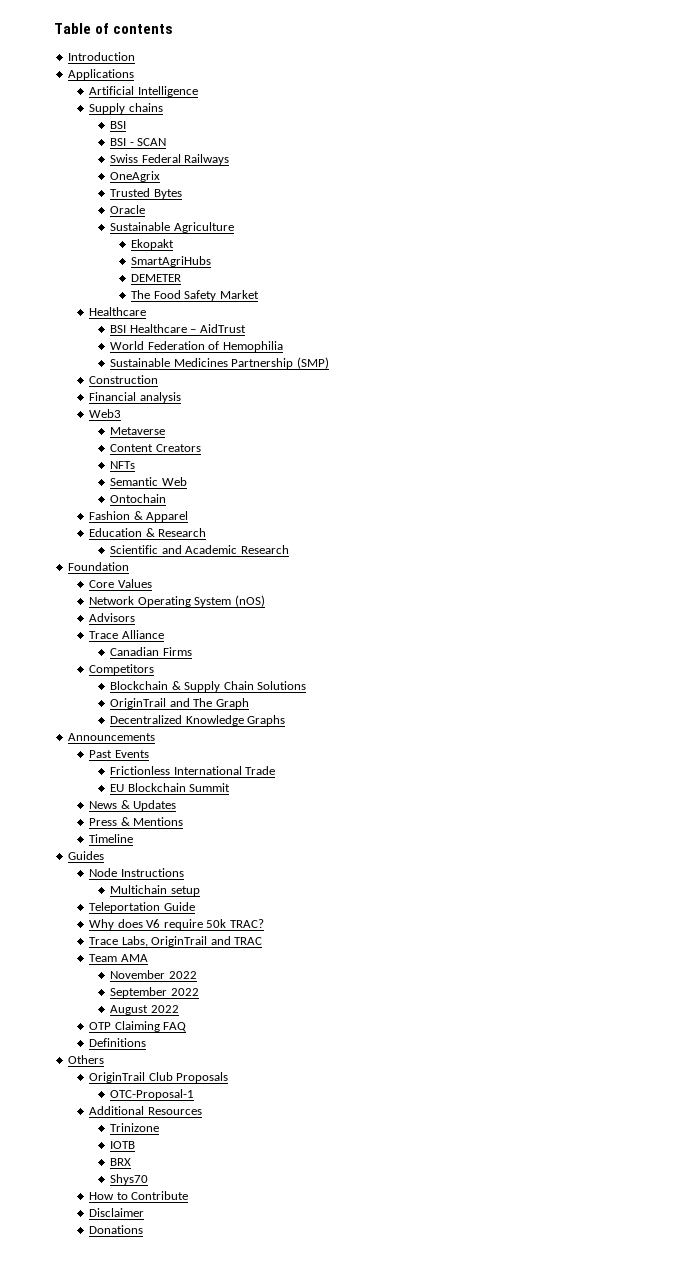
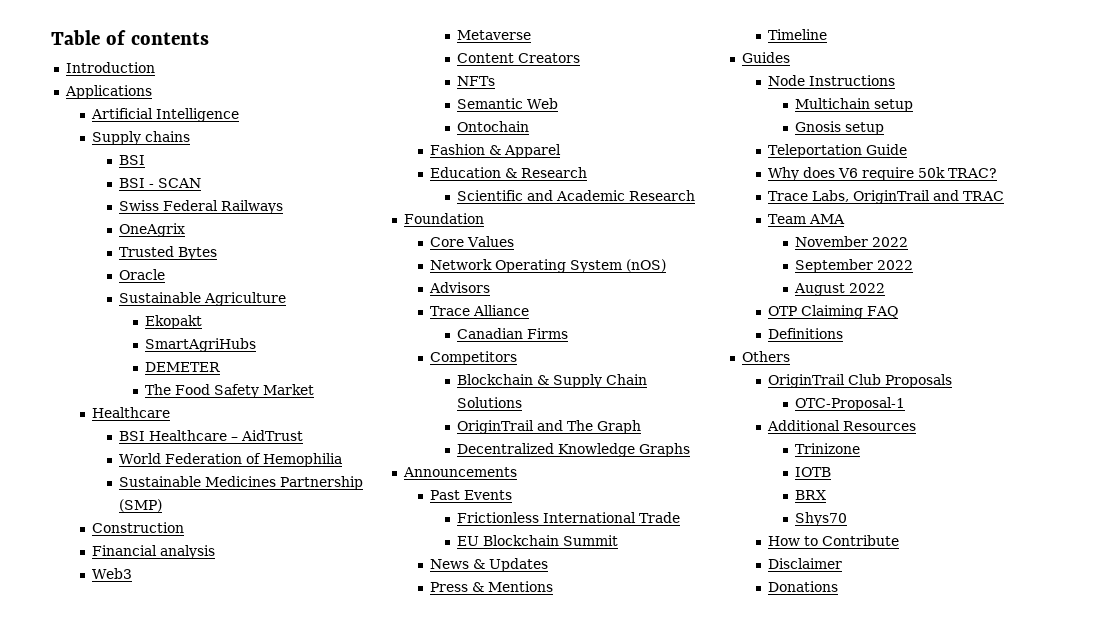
+ Gnosis setup

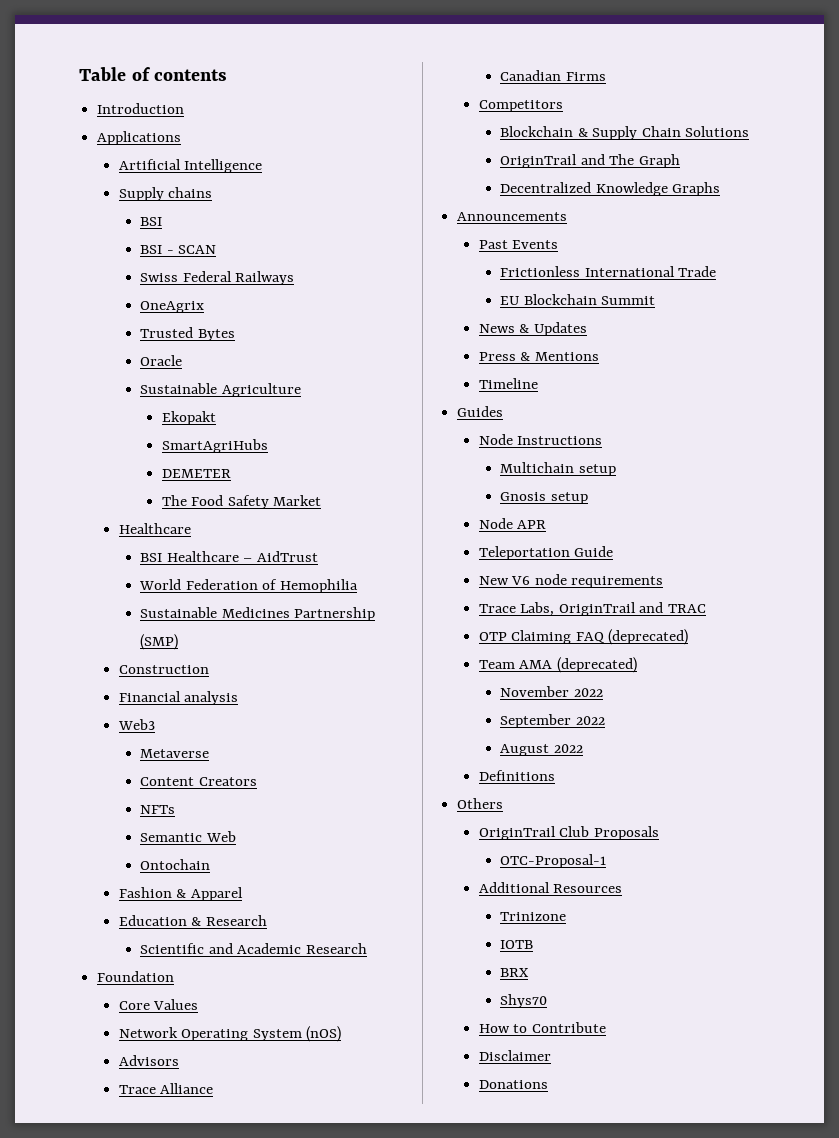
+ Node APR
- Why does V6 require 50k TRAC?
+ New V6 node requirements
+ OTP Claiming FAQ (deprecated)
- Team AMA
+ Team AMA (deprecated)
- OTP Claiming FAQ

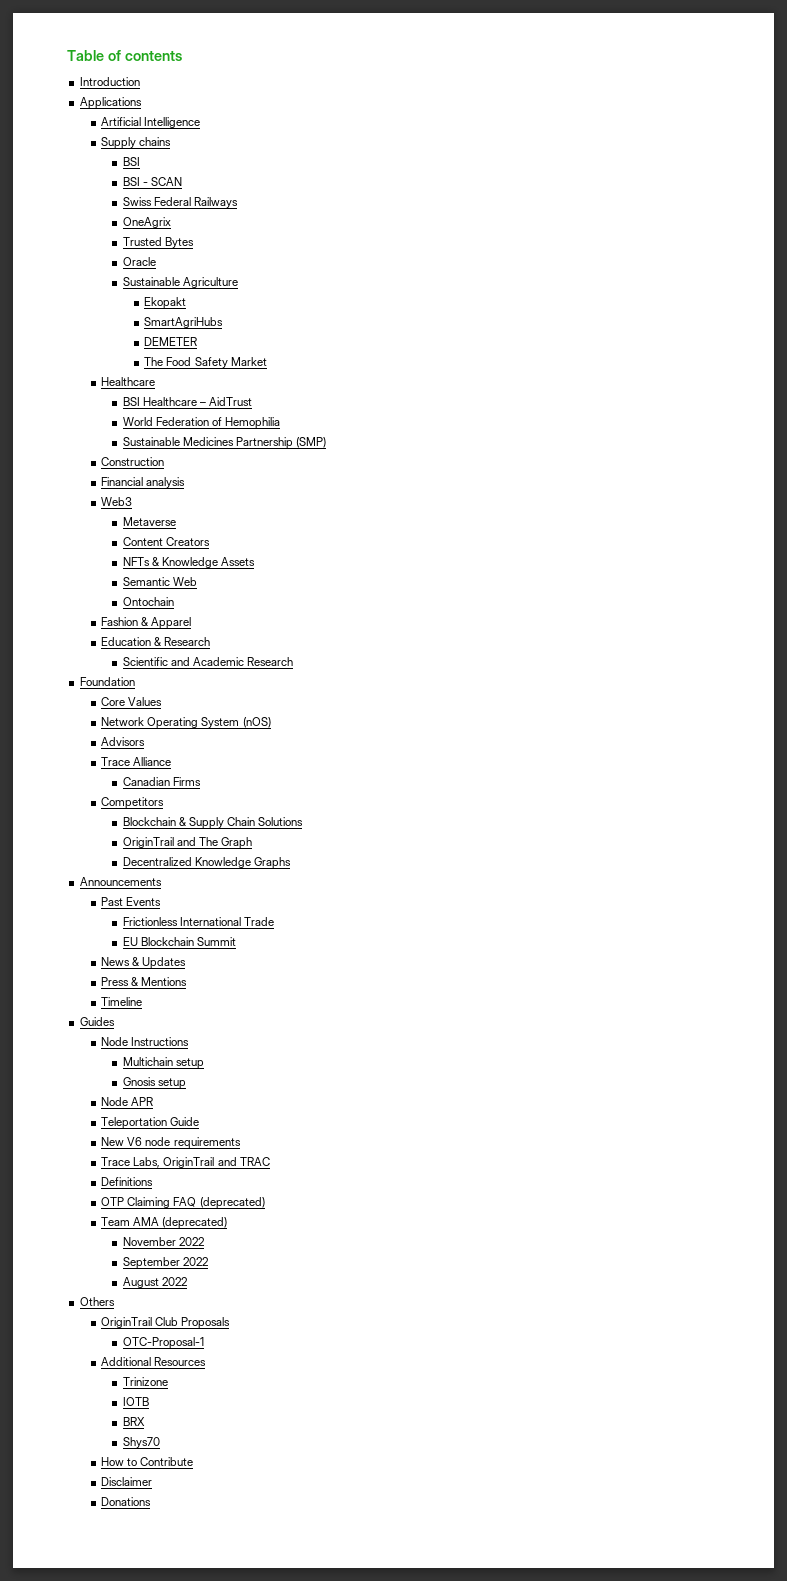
- NFTs
+ NFTs & Knowledge Assets
+ Definitions
- Definitions

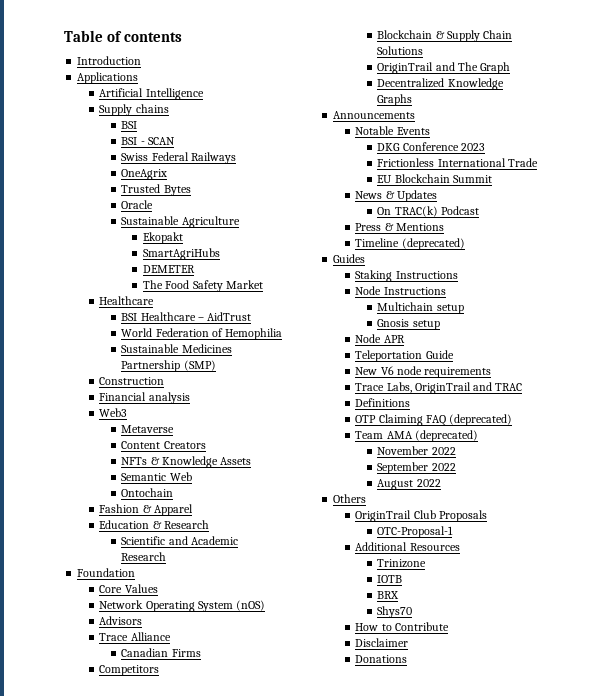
- Past Events
+ Notable Events
+ DKG Conference 2023
+ On TRAC(k) Podcast
- Timeline
+ Timeline (deprecated)
+ Staking Instructions

